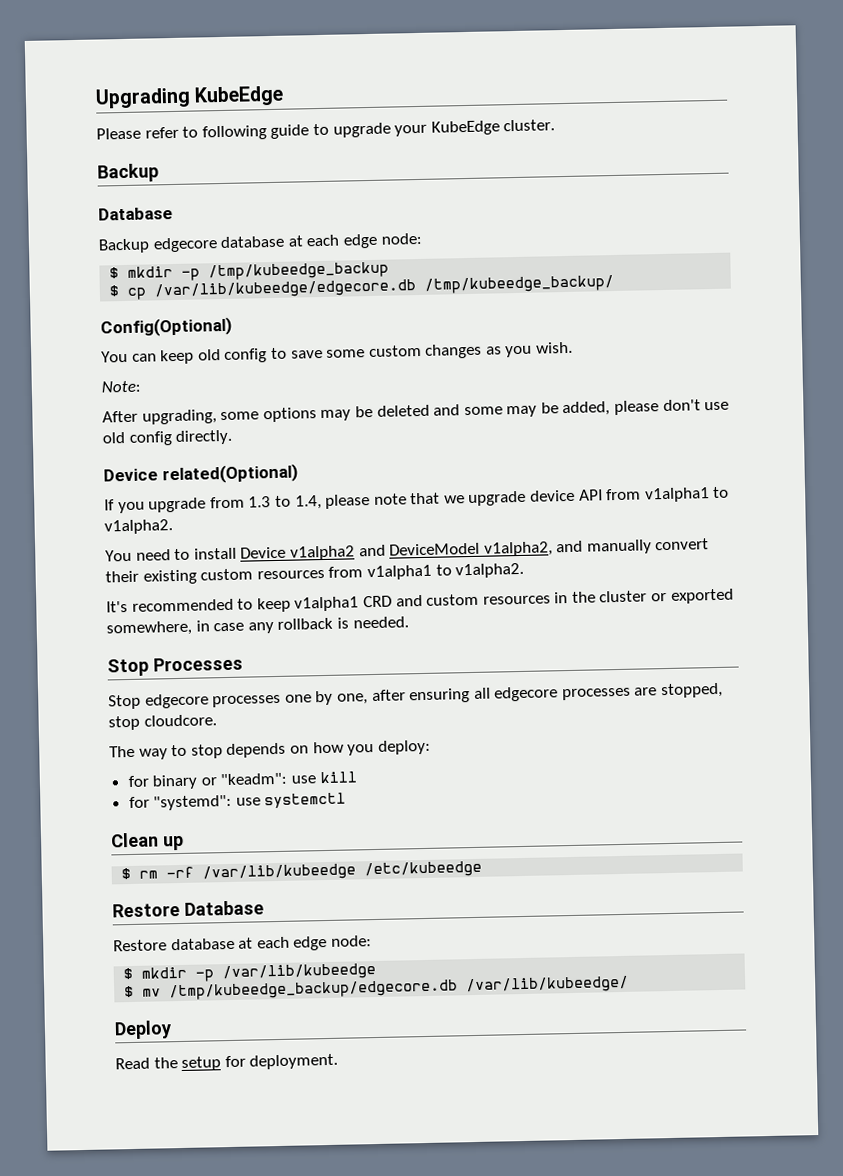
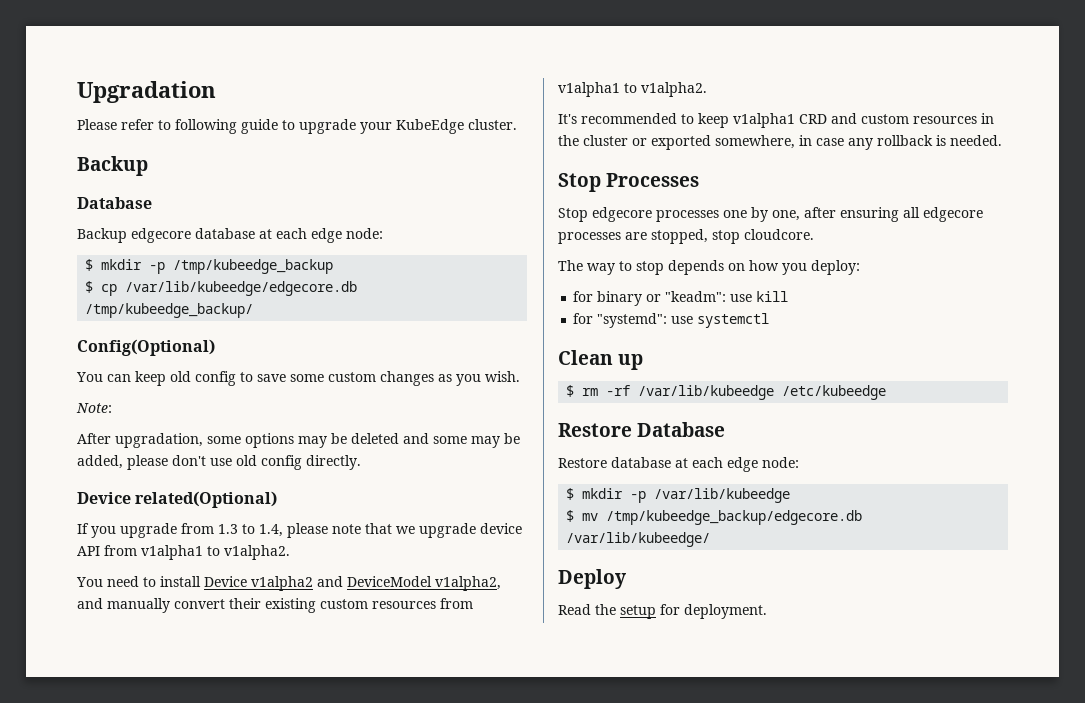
- Upgrading KubeEdge
+ Upgradation
- After upgrading, some options may be deleted and some may be added, please don't use old config directly.
+ After upgradation, some options may be deleted and some may be added, please don't use old config directly.

